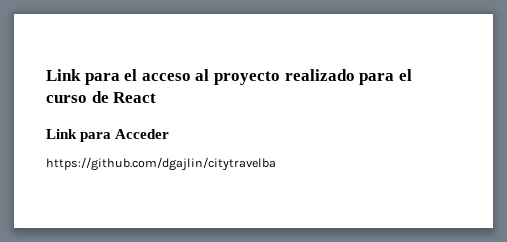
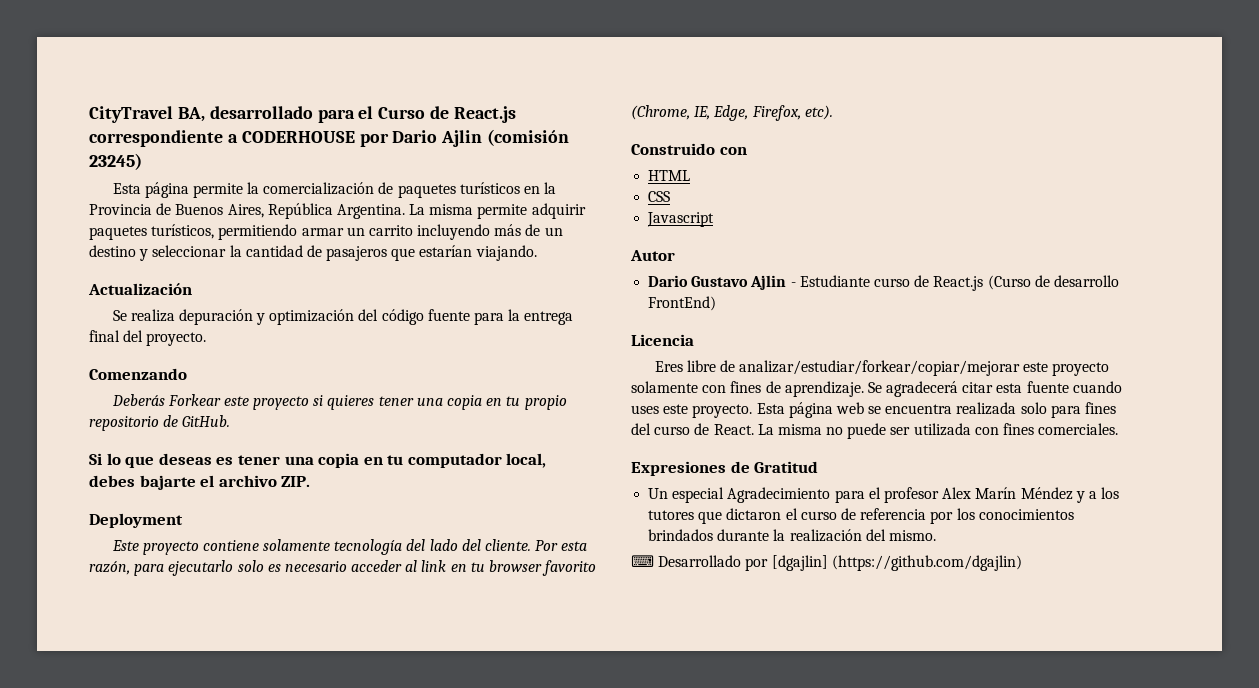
- Link para el acceso al proyecto realizado para el curso de React
- Link para Acceder
- https://github.com/dgajlin/citytravelba
+ CityTravel BA, desarrollado para el Curso de React.js correspondiente a CODERHOUSE por Dario Ajlin (comisión 23245)
+ Esta página permite la comercialización de paquetes turísticos en la Provincia de Buenos Aires, República Argentina. La misma permite adquirir paquetes turísticos, permitiendo armar un carrito incluyendo más de un destino y seleccionar la cantidad de pasajeros que estarían viajando.
+ Actualización
+ Se realiza depuración y optimización del código fuente para la entrega final del proyecto.
+ Comenzando
+ Deberás Forkear este proyecto si quieres tener una copia en tu propio repositorio de GitHub.
+ Si lo que deseas es tener una copia en tu computador local, debes bajarte el archivo ZIP.
+ Deployment
+ Este proyecto contiene solamente tecnología del lado del cliente. Por esta razón, para ejecutarlo solo es necesario acceder al link en tu browser favorito (Chrome, IE, Edge, Firefox, etc).
+ Construido con
+ HTML
+ CSS
+ Javascript
+ Autor
+ Dario Gustavo Ajlin - Estudiante curso de React.js (Curso de desarrollo FrontEnd)
+ Licencia
+ Eres libre de analizar/estudiar/forkear/copiar/mejorar este proyecto solamente con fines de aprendizaje. Se agradecerá citar esta fuente cuando uses este proyecto. Esta página web se encuentra realizada solo para fines del curso de React. La misma no puede ser utilizada con fines comerciales.
+ Expresiones de Gratitud
+ Un especial Agradecimiento para el profesor Alex Marín Méndez y a los tutores que dictaron el curso de referencia por los conocimientos brindados durante la realización del mismo.
+ ⌨ Desarrollado por [dgajlin] (https://github.com/dgajlin)

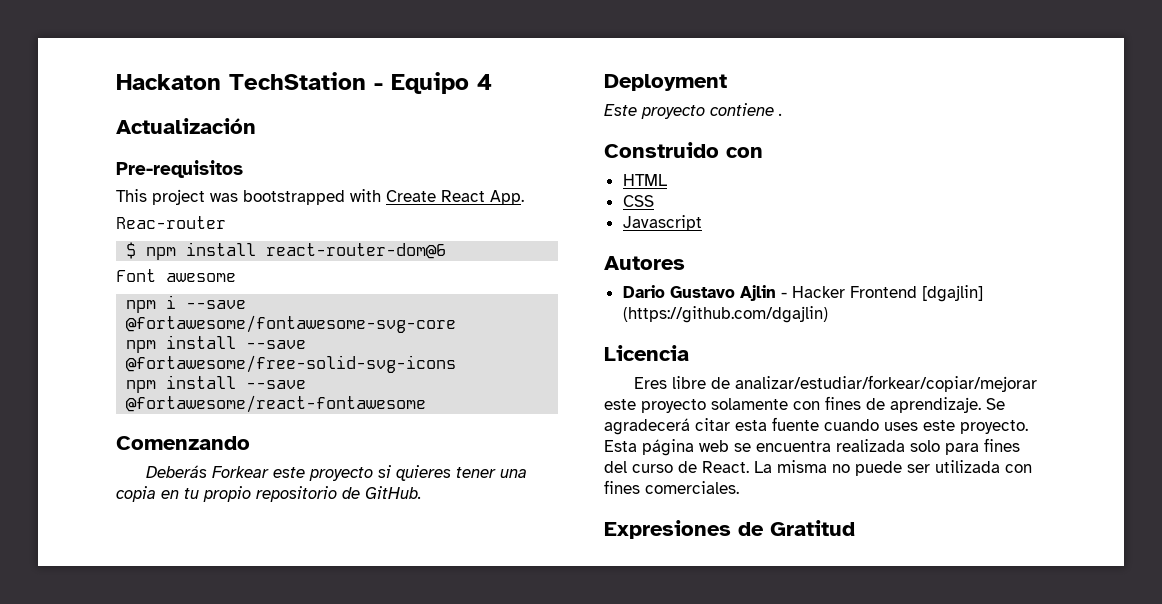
- CityTravel BA, desarrollado para el Curso de React.js correspondiente a CODERHOUSE por Dario Ajlin (comisión 23245)
- Esta página permite la comercialización de paquetes turísticos en la Provincia de Buenos Aires, República Argentina. La misma permite adquirir paquetes turísticos, permitiendo armar un carrito incluyendo más de un destino y seleccionar la cantidad de pasajeros que estarían viajando.
+ Hackaton TechStation - Equipo 4
  Actualización
- Se realiza depuración y optimización del código fuente para la entrega final del proyecto.
+ Pre-requisitos
+ This project was bootstrapped with Create React App.
+ Reac-router
+ $ npm install react-router-dom@6
+ Font awesome
+ npm i --save @fortawesome/fontawesome-svg-core
+ npm install --save @fortawesome/free-solid-svg-icons
+ npm install --save @fortawesome/react-fontawesome
- Si lo que deseas es tener una copia en tu computador local, debes bajarte el archivo ZIP.
  Deployment
- Este proyecto contiene solamente tecnología del lado del cliente. Por esta razón, para ejecutarlo solo es necesario acceder al link en tu browser favorito (Chrome, IE, Edge, Firefox, etc).
+ Este proyecto contiene .
- Autor
+ Autores
- Dario Gustavo Ajlin - Estudiante curso de React.js (Curso de desarrollo FrontEnd)
+ Dario Gustavo Ajlin - Hacker Frontend [dgajlin] (https://github.com/dgajlin)
- Un especial Agradecimiento para el profesor Alex Marín Méndez y a los tutores que dictaron el curso de referencia por los conocimientos brindados durante la realización del mismo.
- ⌨ Desarrollado por [dgajlin] (https://github.com/dgajlin)

